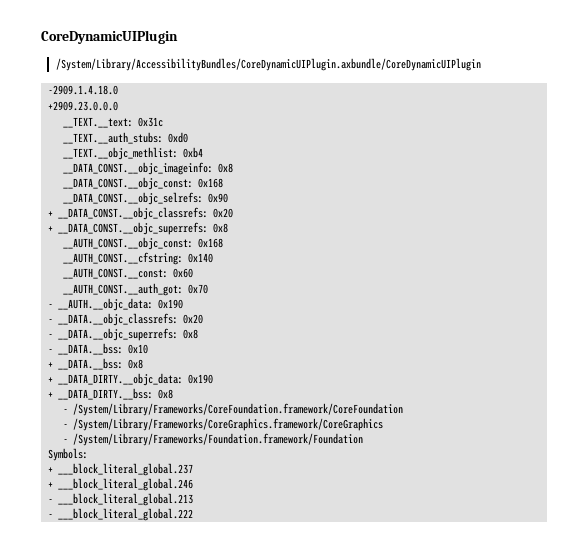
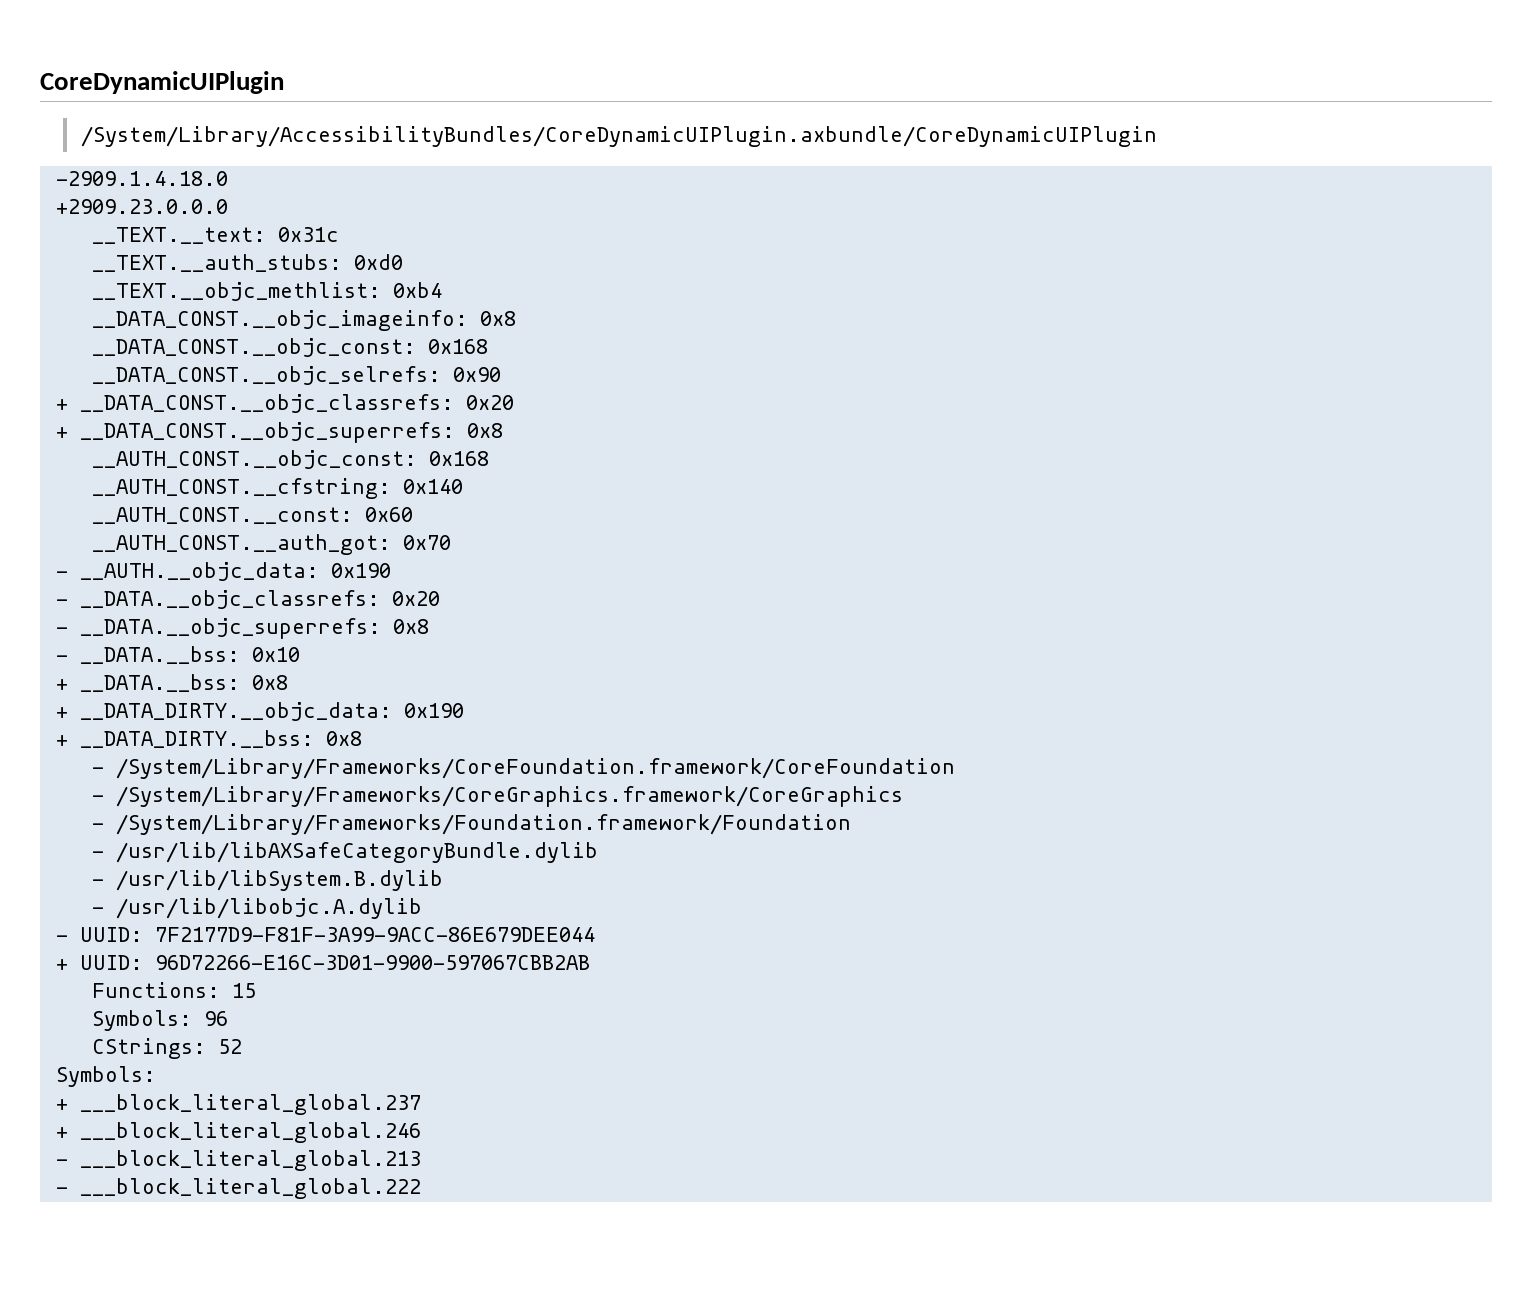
+ - /usr/lib/libAXSafeCategoryBundle.dylib
+ - /usr/lib/libSystem.B.dylib
+ - /usr/lib/libobjc.A.dylib
+ - UUID: 7F2177D9-F81F-3A99-9ACC-86E679DEE044
+ + UUID: 96D72266-E16C-3D01-9900-597067CBB2AB
+ Functions: 15
+ Symbols: 96
+ CStrings: 52

